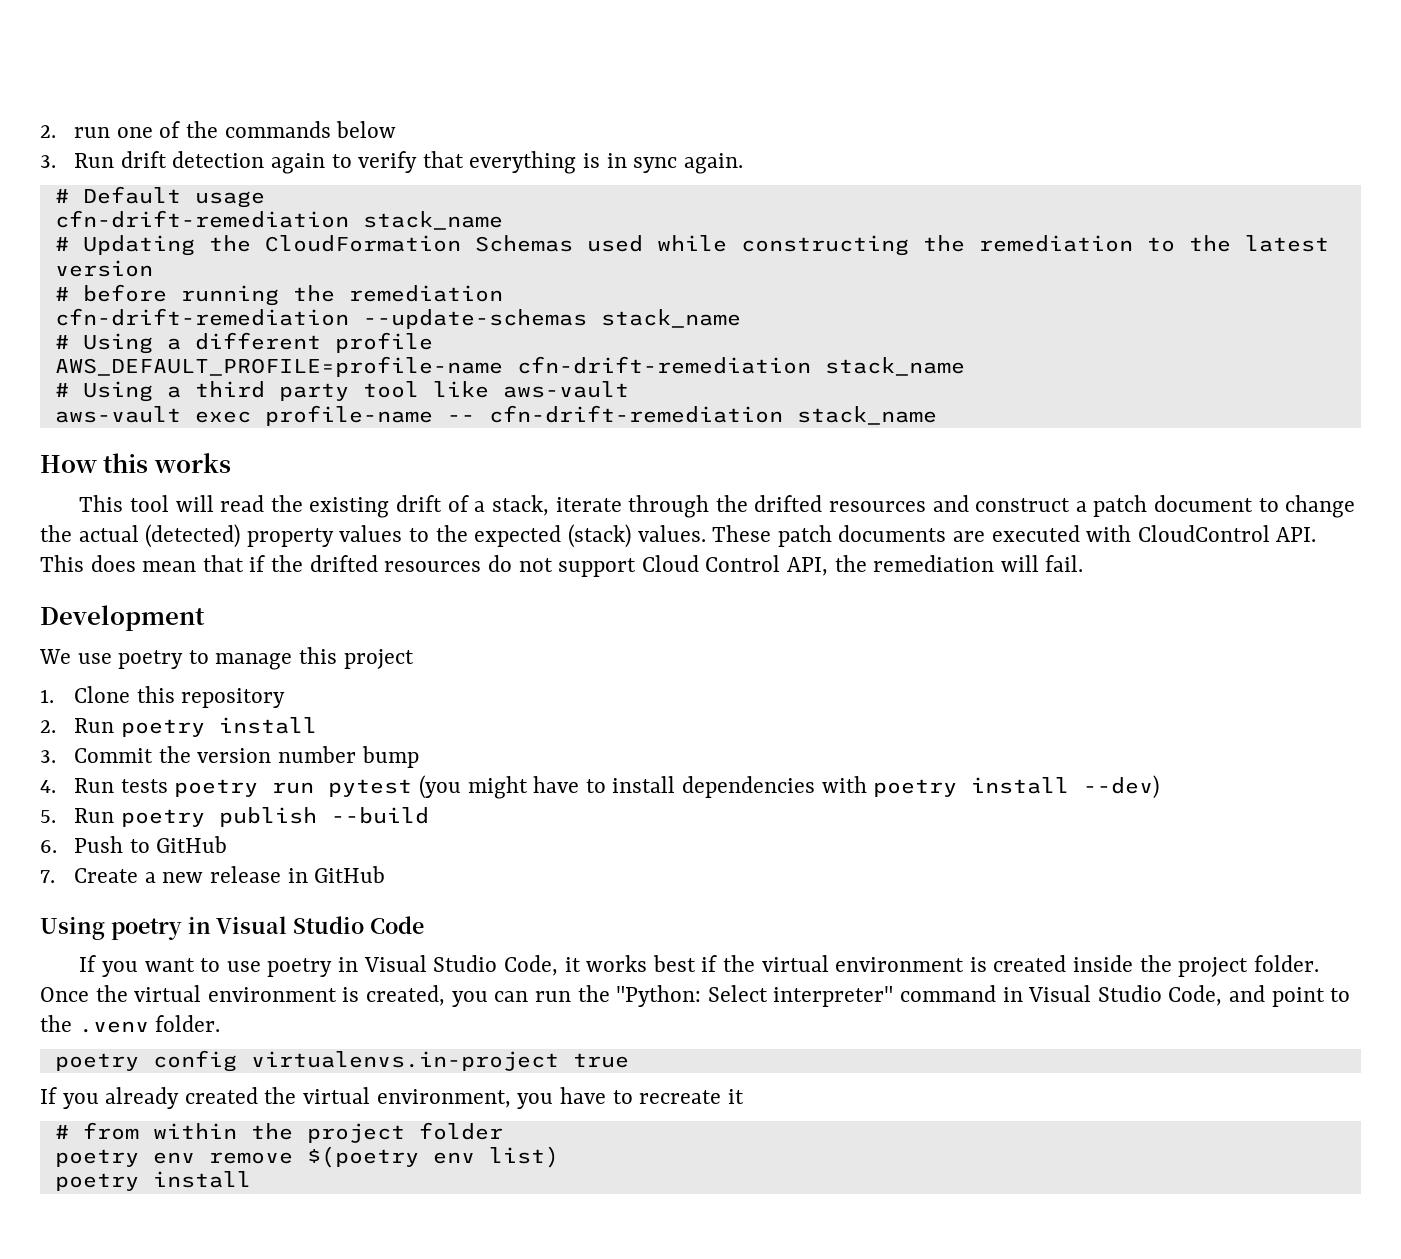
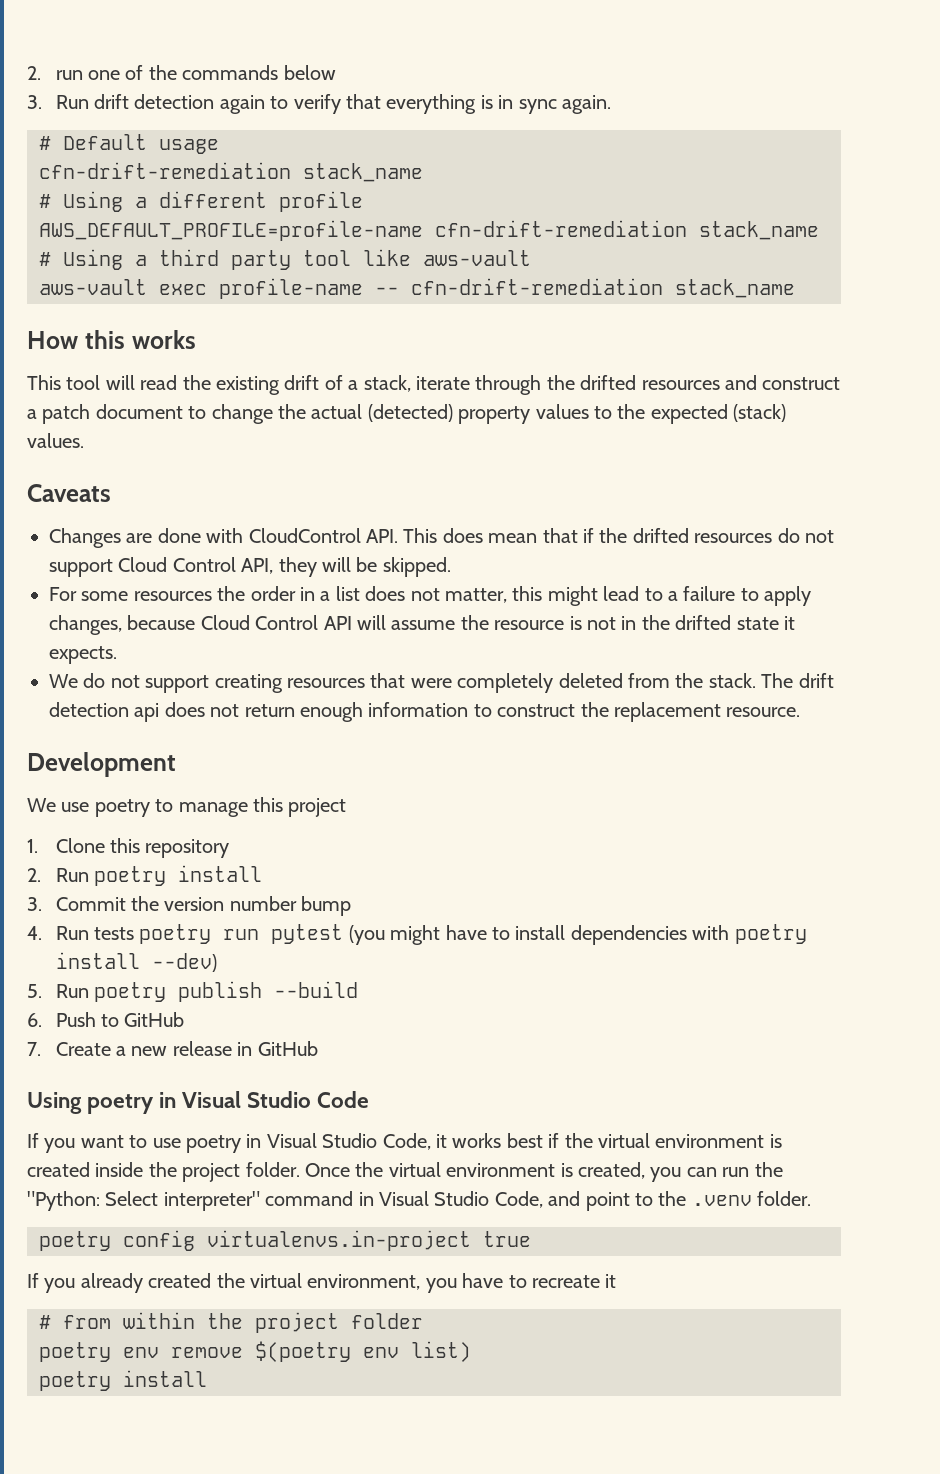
- # Updating the CloudFormation Schemas used while constructing the remediation to the latest version
- # before running the remediation
- cfn-drift-remediation --update-schemas stack_name
- This tool will read the existing drift of a stack, iterate through the drifted resources and construct a patch document to change the actual (detected) property values to the expected (stack) values. These patch documents are executed with CloudControl API. This does mean that if the drifted resources do not support Cloud Control API, the remediation will fail.
+ This tool will read the existing drift of a stack, iterate through the drifted resources and construct a patch document to change the actual (detected) property values to the expected (stack) values.
+ Caveats
+ Changes are done with CloudControl API. This does mean that if the drifted resources do not support Cloud Control API, they will be skipped.
+ For some resources the order in a list does not matter, this might lead to a failure to apply changes, because Cloud Control API will assume the resource is not in the drifted state it expects.
+ We do not support creating resources that were completely deleted from the stack. The drift detection api does not return enough information to construct the replacement resource.

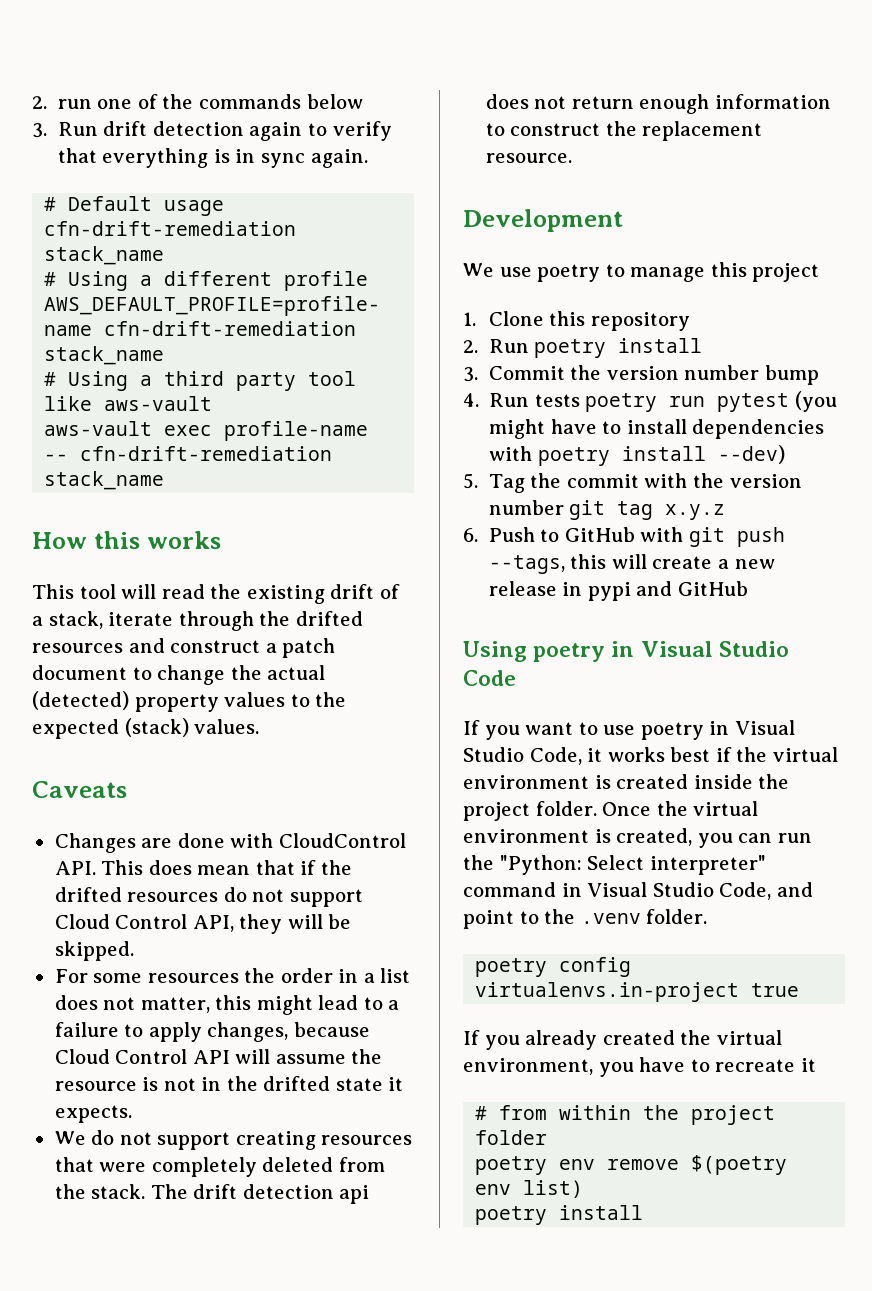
- 5. Run poetry publish --build
- 6. Push to GitHub
- 7. Create a new release in GitHub
+ 5. Tag the commit with the version number git tag x.y.z
+ 6. Push to GitHub with git push --tags, this will create a new release in pypi and GitHub

